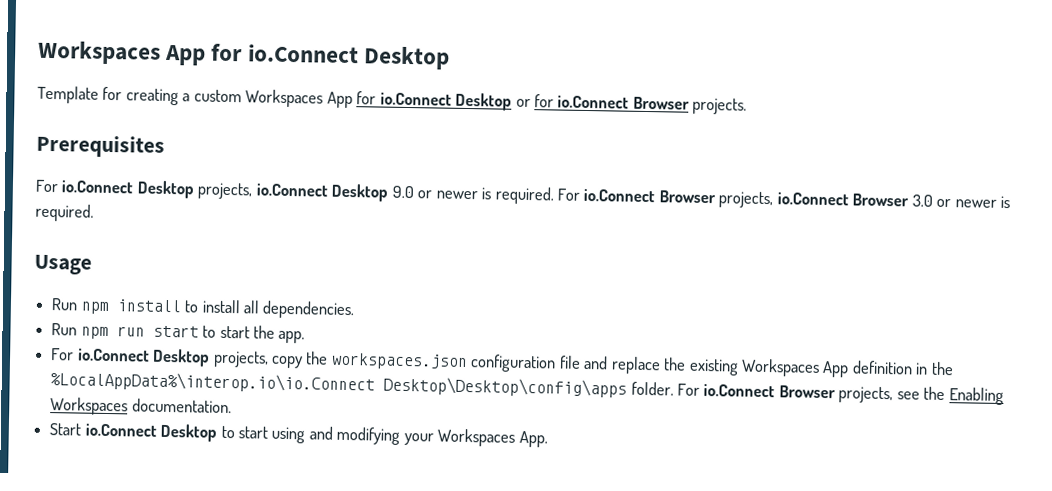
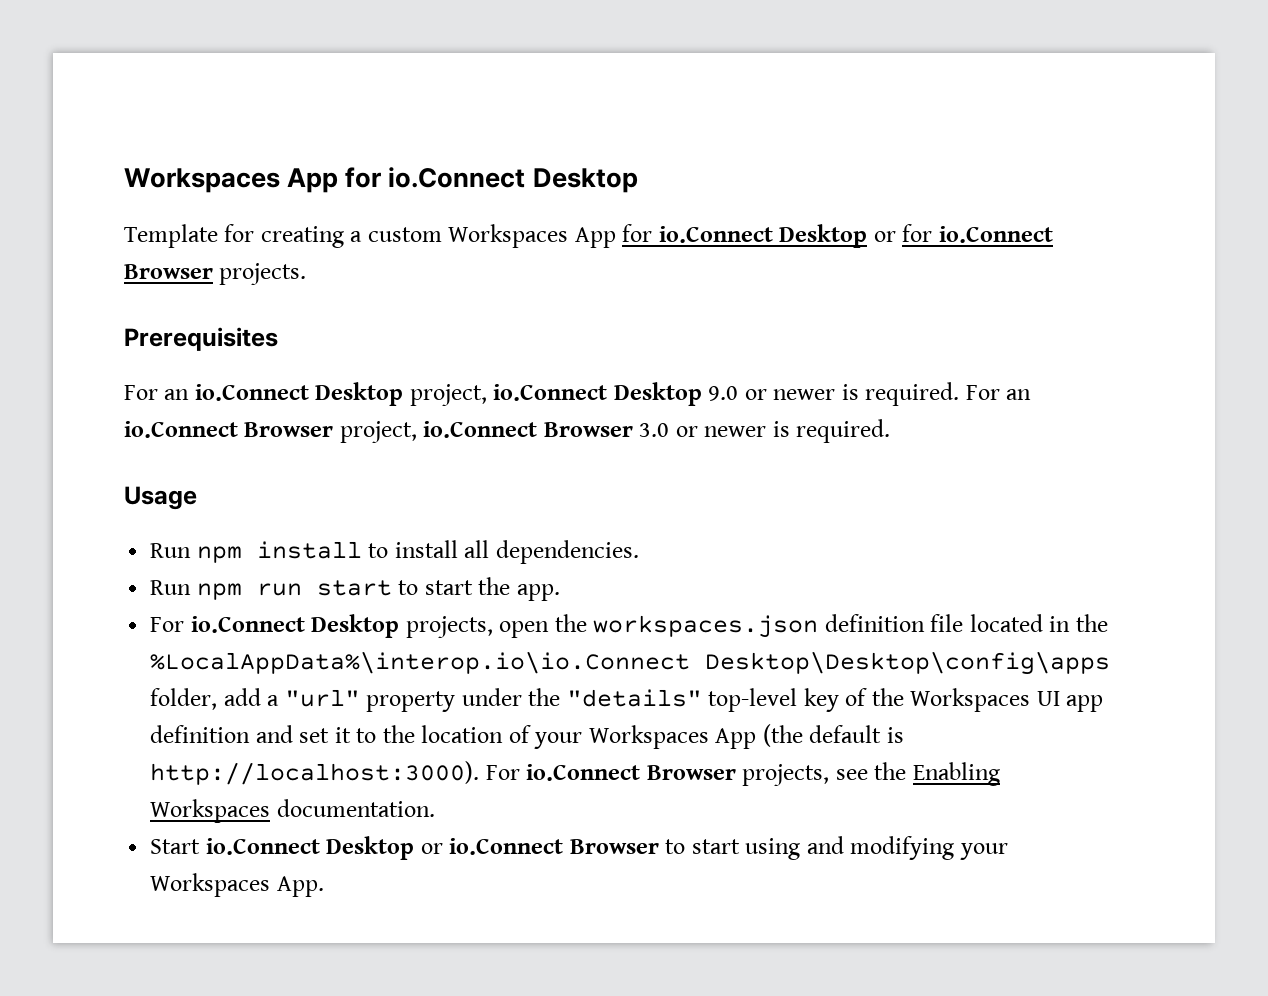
- For io.Connect Desktop projects, io.Connect Desktop 9.0 or newer is required.
+ For an io.Connect Desktop project, io.Connect Desktop 9.0 or newer is required.
- For io.Connect Browser projects, io.Connect Browser 3.0 or newer is required.
+ For an io.Connect Browser project, io.Connect Browser 3.0 or newer is required.
- For io.Connect Desktop projects, copy the workspaces.json configuration file and replace the existing Workspaces App definition in the %LocalAppData%\interop.io\io.Connect Desktop\Desktop\config\apps folder.
+ For io.Connect Desktop projects, open the workspaces.json definition file located in the %LocalAppData%\interop.io\io.Connect Desktop\Desktop\config\apps folder, add a "url" property under the "details" top-level key of the Workspaces UI app definition and set it to the location of your Workspaces App (the default is http://localhost:3000).
- Start io.Connect Desktop to start using and modifying your Workspaces App.
+ Start io.Connect Desktop or io.Connect Browser to start using and modifying your Workspaces App.

